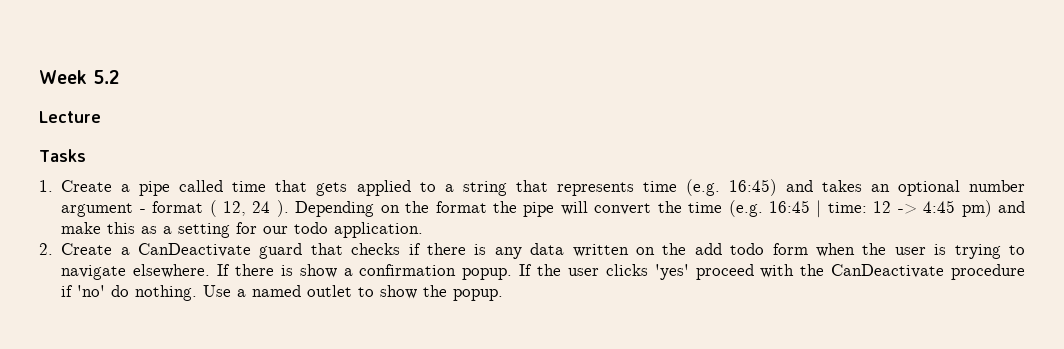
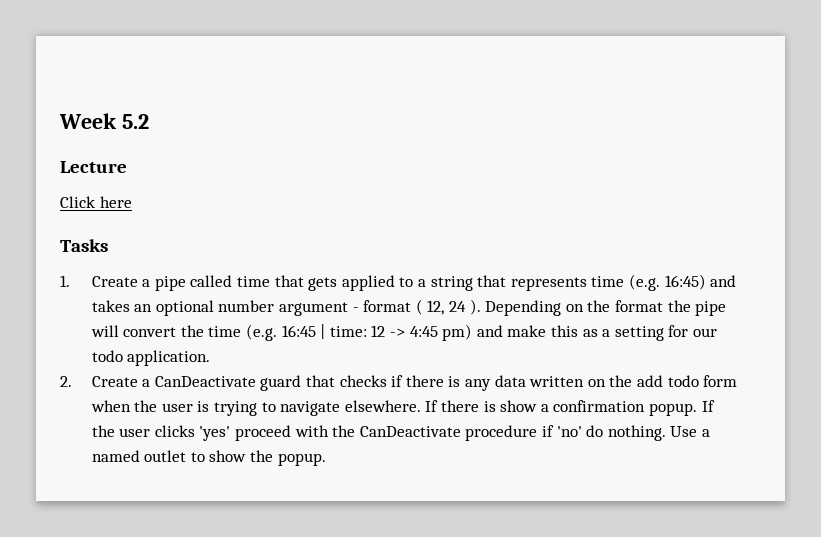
+ Click here

